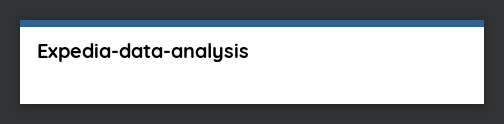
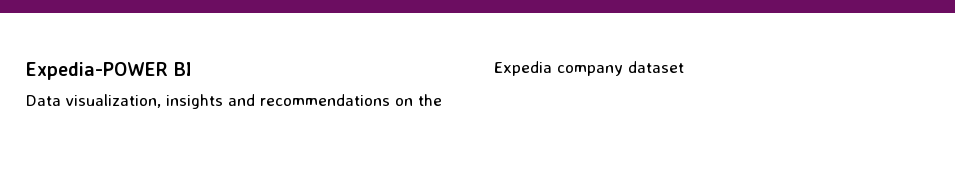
- Expedia-data-analysis
+ Expedia-POWER BI
+ Data visualization, insights and recommendations on the Expedia company dataset

